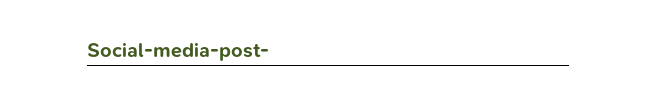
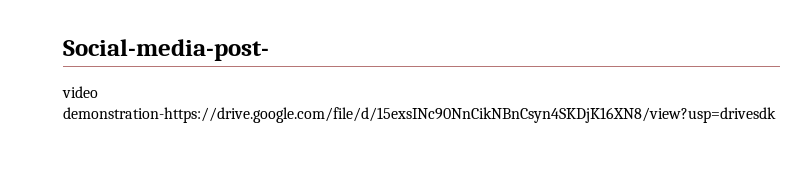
+ video demonstration-https://drive.google.com/file/d/15exsINc90NnCikNBnCsyn4SKDjK16XN8/view?usp=drivesdk

